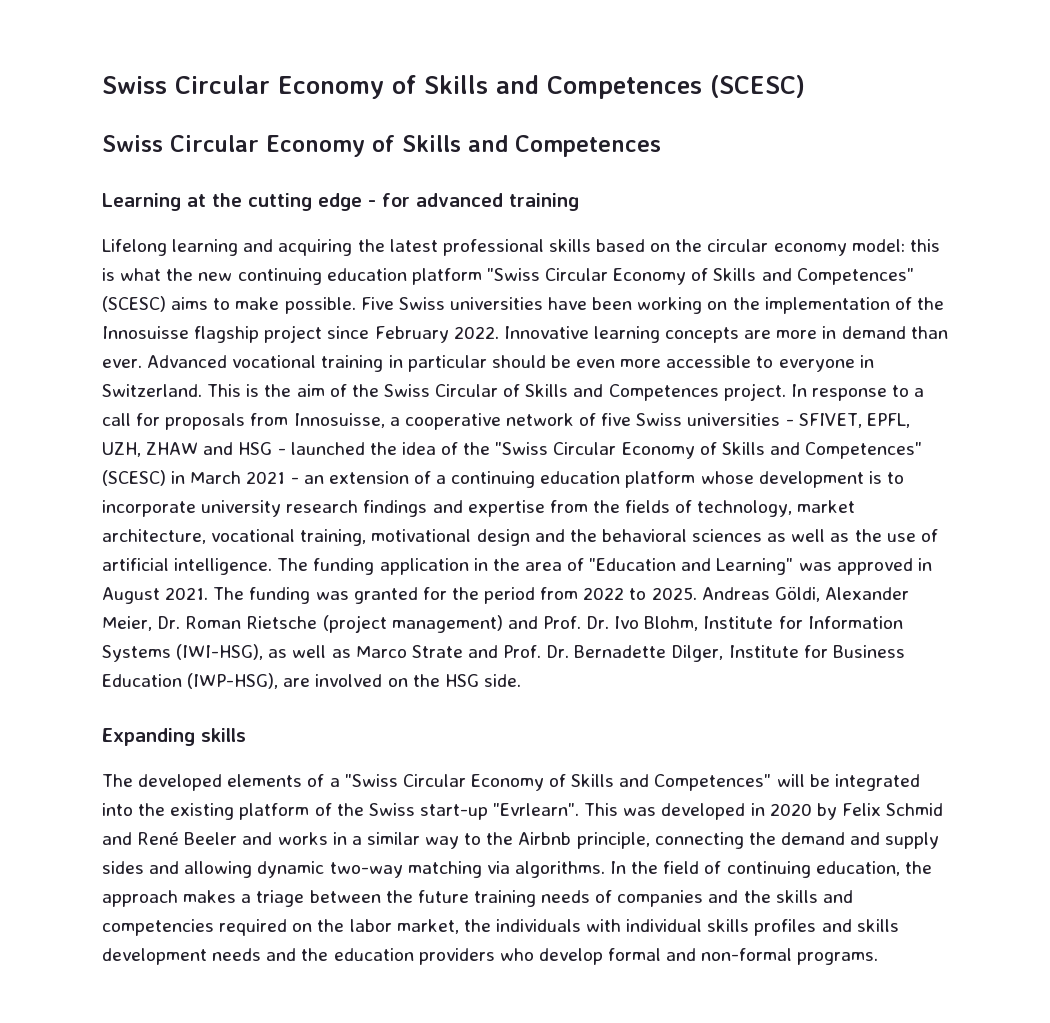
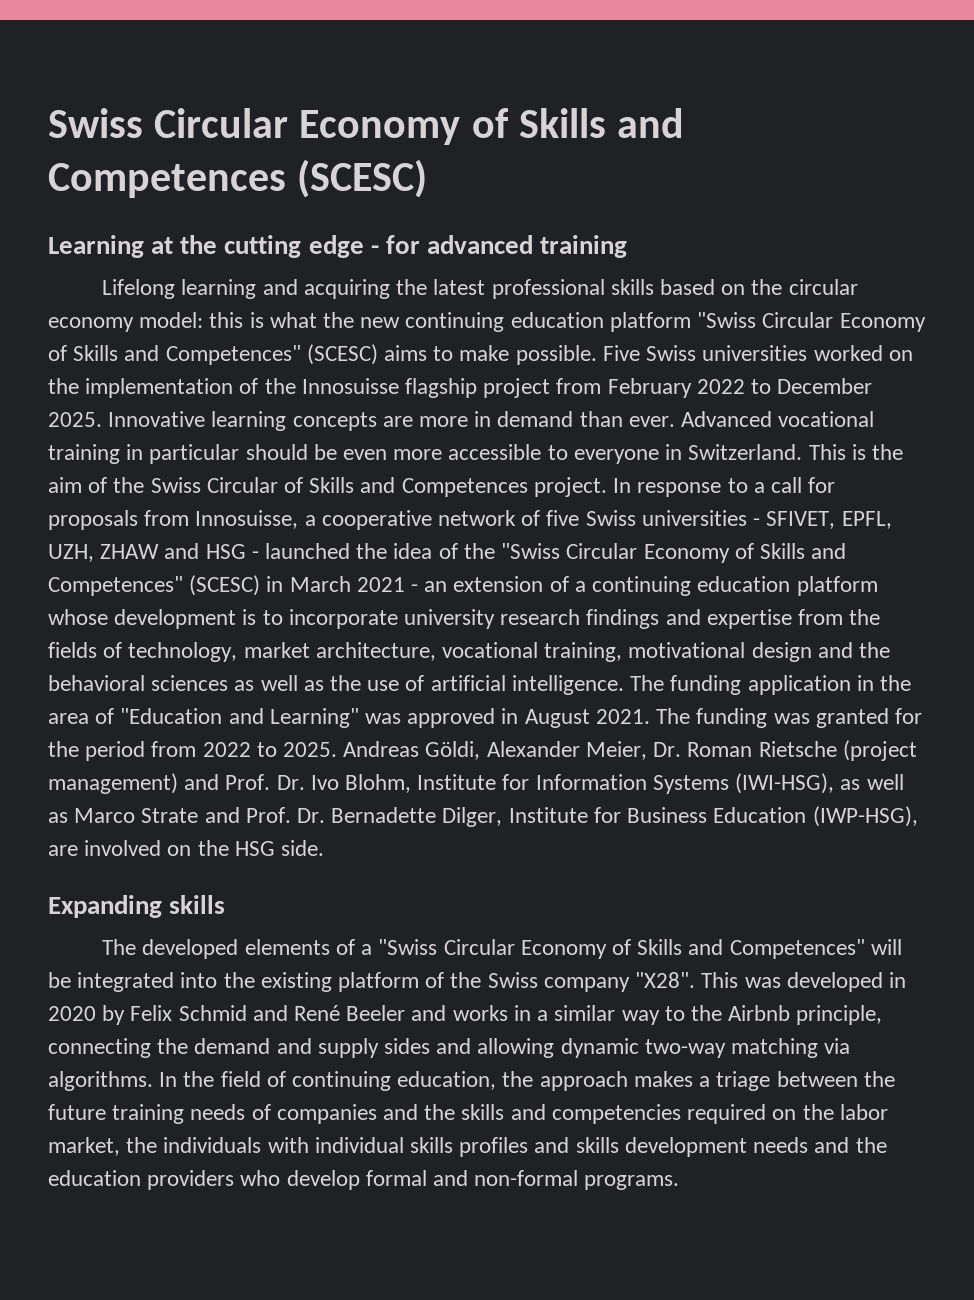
  Swiss Circular Economy of Skills and Competences (SCESC)
- Swiss Circular Economy of Skills and Competences
- Five Swiss universities have been working on the implementation of the Innosuisse flagship project since February 2022.
+ Five Swiss universities worked on the implementation of the Innosuisse flagship project from February 2022 to December 2025.
- The developed elements of a "Swiss Circular Economy of Skills and Competences" will be integrated into the existing platform of the Swiss start-up "Evrlearn".
+ The developed elements of a "Swiss Circular Economy of Skills and Competences" will be integrated into the existing platform of the Swiss company "X28".

